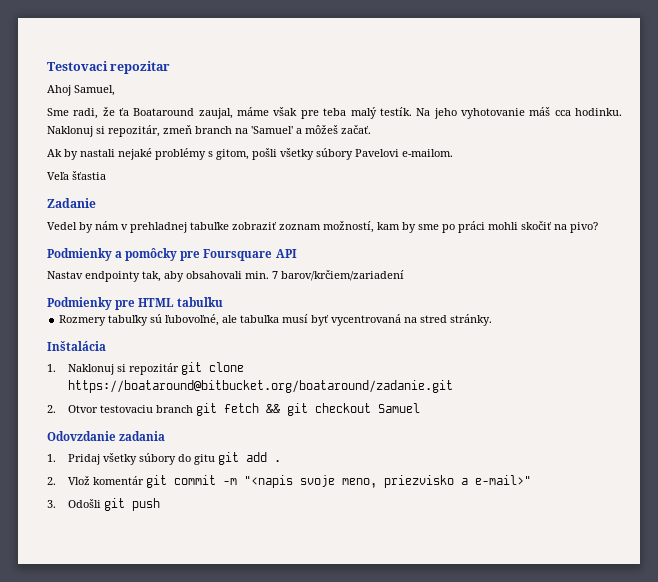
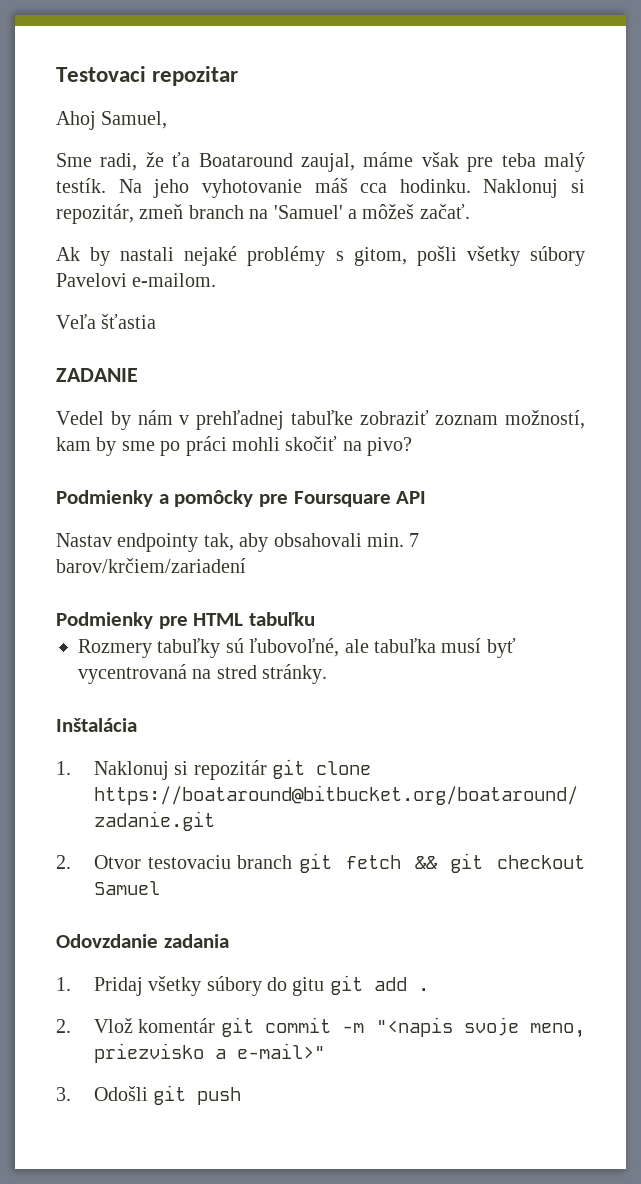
- Zadanie
+ ZADANIE
- Vedel by nám v prehladnej tabuľke zobraziť zoznam možností, kam by sme po práci mohli skočiť na pivo?
+ Vedel by nám v prehľadnej tabuľke zobraziť zoznam možností, kam by sme po práci mohli skočiť na pivo?

